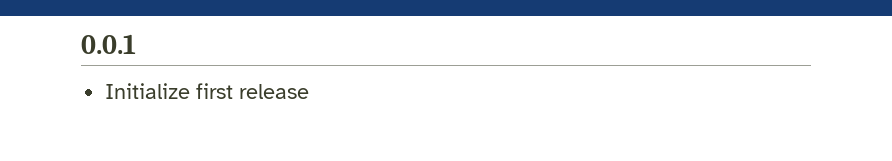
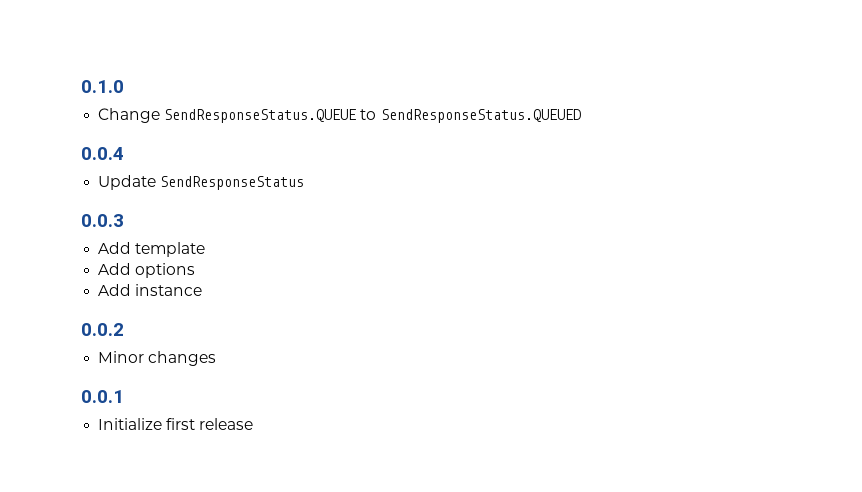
+ 0.1.0
+ Change SendResponseStatus.QUEUE to SendResponseStatus.QUEUED
+ 0.0.4
+ Update SendResponseStatus
+ 0.0.3
+ Add template
+ Add options
+ Add instance
+ 0.0.2
+ Minor changes

